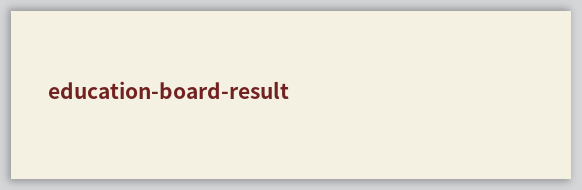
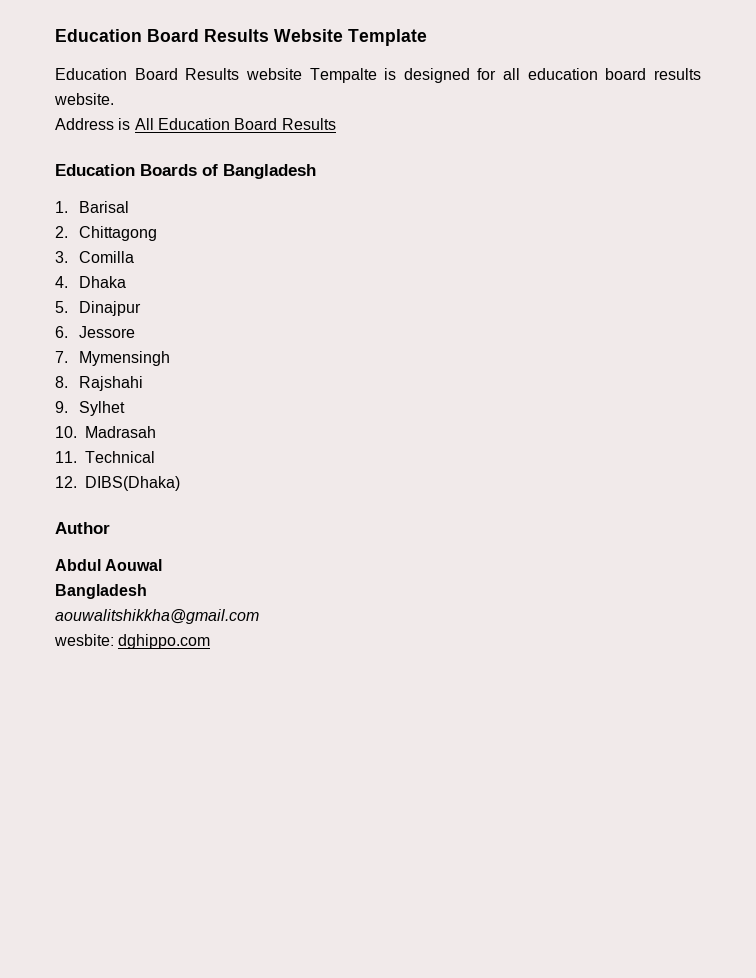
- education-board-result
+ Education Board Results Website Template
+ Education Board Results website Tempalte is designed for all education board results website.
+ Address is All Education Board Results
+ Education Boards of Bangladesh
+ 1. Barisal
+ 2. Chittagong
+ 3. Comilla
+ 4. Dhaka
+ 5. Dinajpur
+ 6. Jessore
+ 7. Mymensingh
+ 8. Rajshahi
+ 9. Sylhet
+ 10. Madrasah
+ 11. Technical
+ 12. DIBS(Dhaka)
+ Author
+ Abdul Aouwal
+ Bangladesh
+ aouwalitshikkha@gmail.com
+ wesbite: dghippo.com

